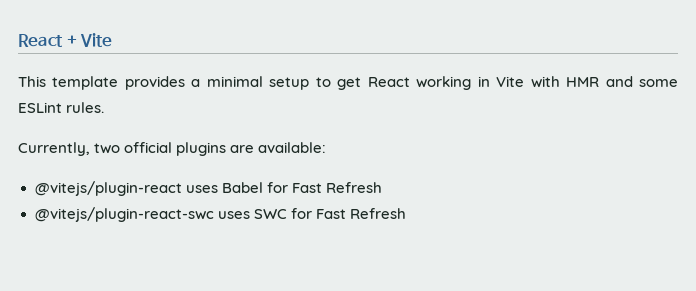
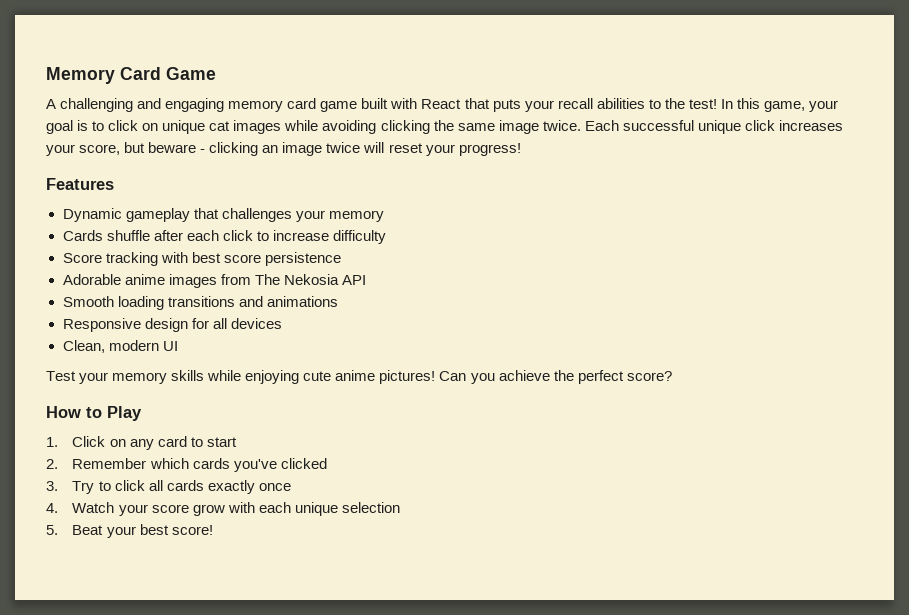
- React + Vite
- This template provides a minimal setup to get React working in Vite with HMR and some ESLint rules.
- Currently, two official plugins are available:
- @vitejs/plugin-react uses Babel for Fast Refresh
- @vitejs/plugin-react-swc uses SWC for Fast Refresh
+ Memory Card Game
+ A challenging and engaging memory card game built with React that puts your recall abilities to the test! In this game, your goal is to click on unique cat images while avoiding clicking the same image twice. Each successful unique click increases your score, but beware - clicking an image twice will reset your progress!
+ Features
+ Dynamic gameplay that challenges your memory
+ Cards shuffle after each click to increase difficulty
+ Score tracking with best score persistence
+ Adorable anime images from The Nekosia API
+ Smooth loading transitions and animations
+ Responsive design for all devices
+ Clean, modern UI
+ Test your memory skills while enjoying cute anime pictures! Can you achieve the perfect score?
+ How to Play
+ 1. Click on any card to start
+ 2. Remember which cards you've clicked
+ 3. Try to click all cards exactly once
+ 4. Watch your score grow with each unique selection
+ 5. Beat your best score!

